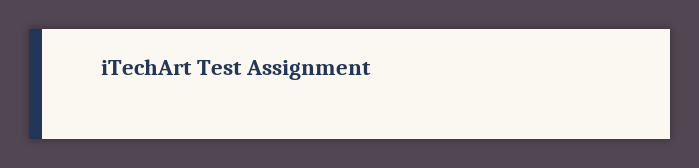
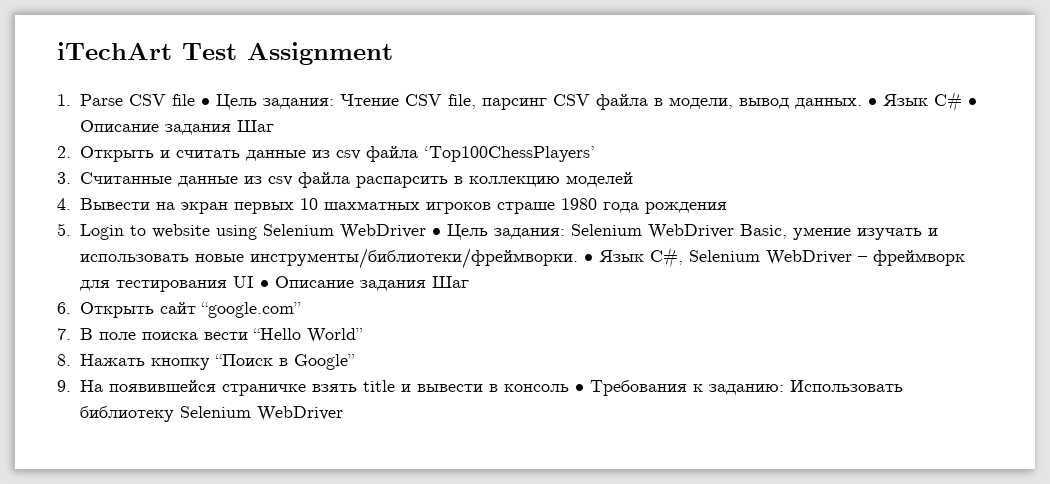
+ 1. Parse CSV file • Цель задания: Чтение CSV file, парсинг CSV файла в модели, вывод данных. • Язык C# • Описание задания Шаг
+ 2. Открыть и cчитать данные из csv файла ‘Top100ChessPlayers’
+ 3. Cчитанные данные из csv файла распарсить в коллекцию моделей
+ 4. Вывести на экран первых 10 шахматных игроков страше 1980 года рождения
+ 5. Login to website using Selenium WebDriver • Цель задания: Selenium WebDriver Basic, умение изучать и использовать новые инструменты/библиотеки/фреймворки. • Язык C#, Selenium WebDriver – фреймворк для тестирования UI • Описание задания Шаг
+ 6. Открыть сайт “google.com”
+ 7. В поле поиска вести “Hello World”
+ 8. Нажать кнопку “Поиск в Google”
+ 9. На появившейся страничке взять title и вывести в консоль • Требования к заданию: Использовать библиотеку Selenium WebDriver

